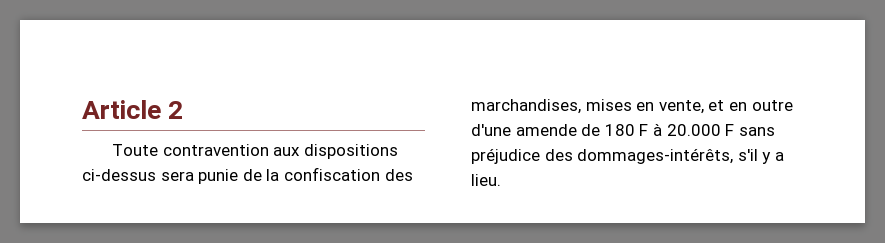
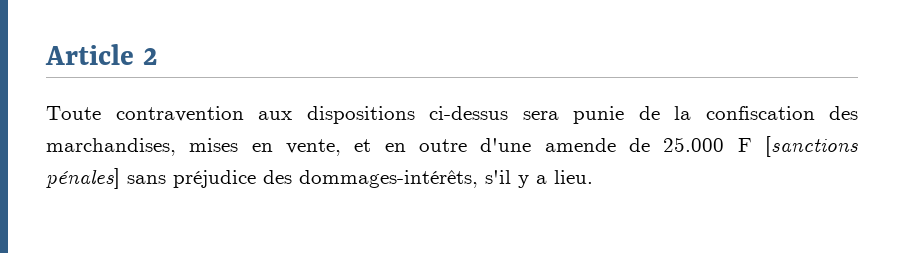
- Toute contravention aux dispositions ci-dessus sera punie de la confiscation des marchandises, mises en vente, et en outre d'une amende de 180 F à 20.000 F sans préjudice des dommages-intérêts, s'il y a lieu.
+ Toute contravention aux dispositions ci-dessus sera punie de la confiscation des marchandises, mises en vente, et en outre d'une amende de 25.000 F [sanctions pénales] sans préjudice des dommages-intérêts, s'il y a lieu.

